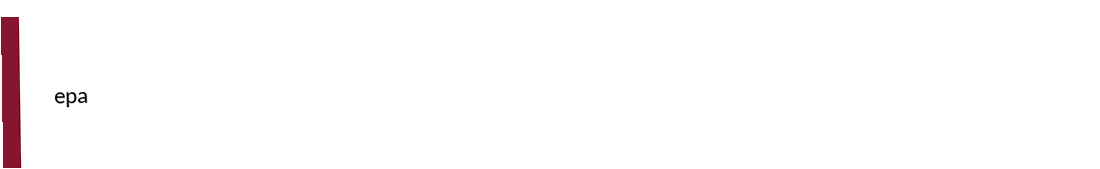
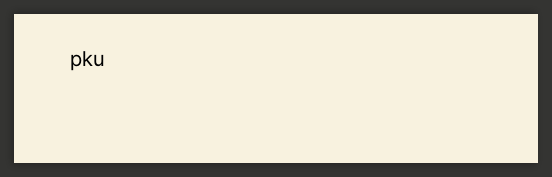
- epa
+ pku

